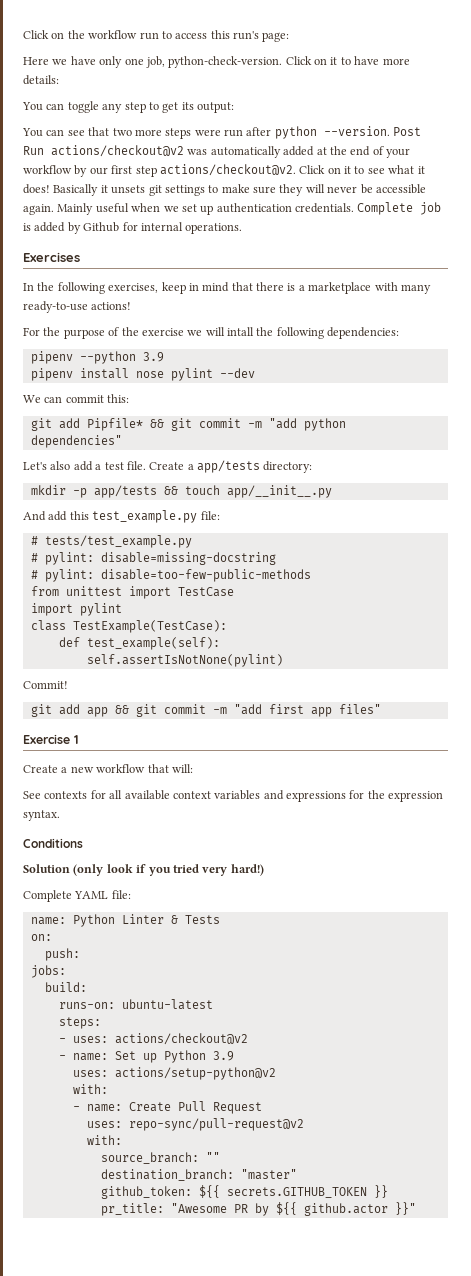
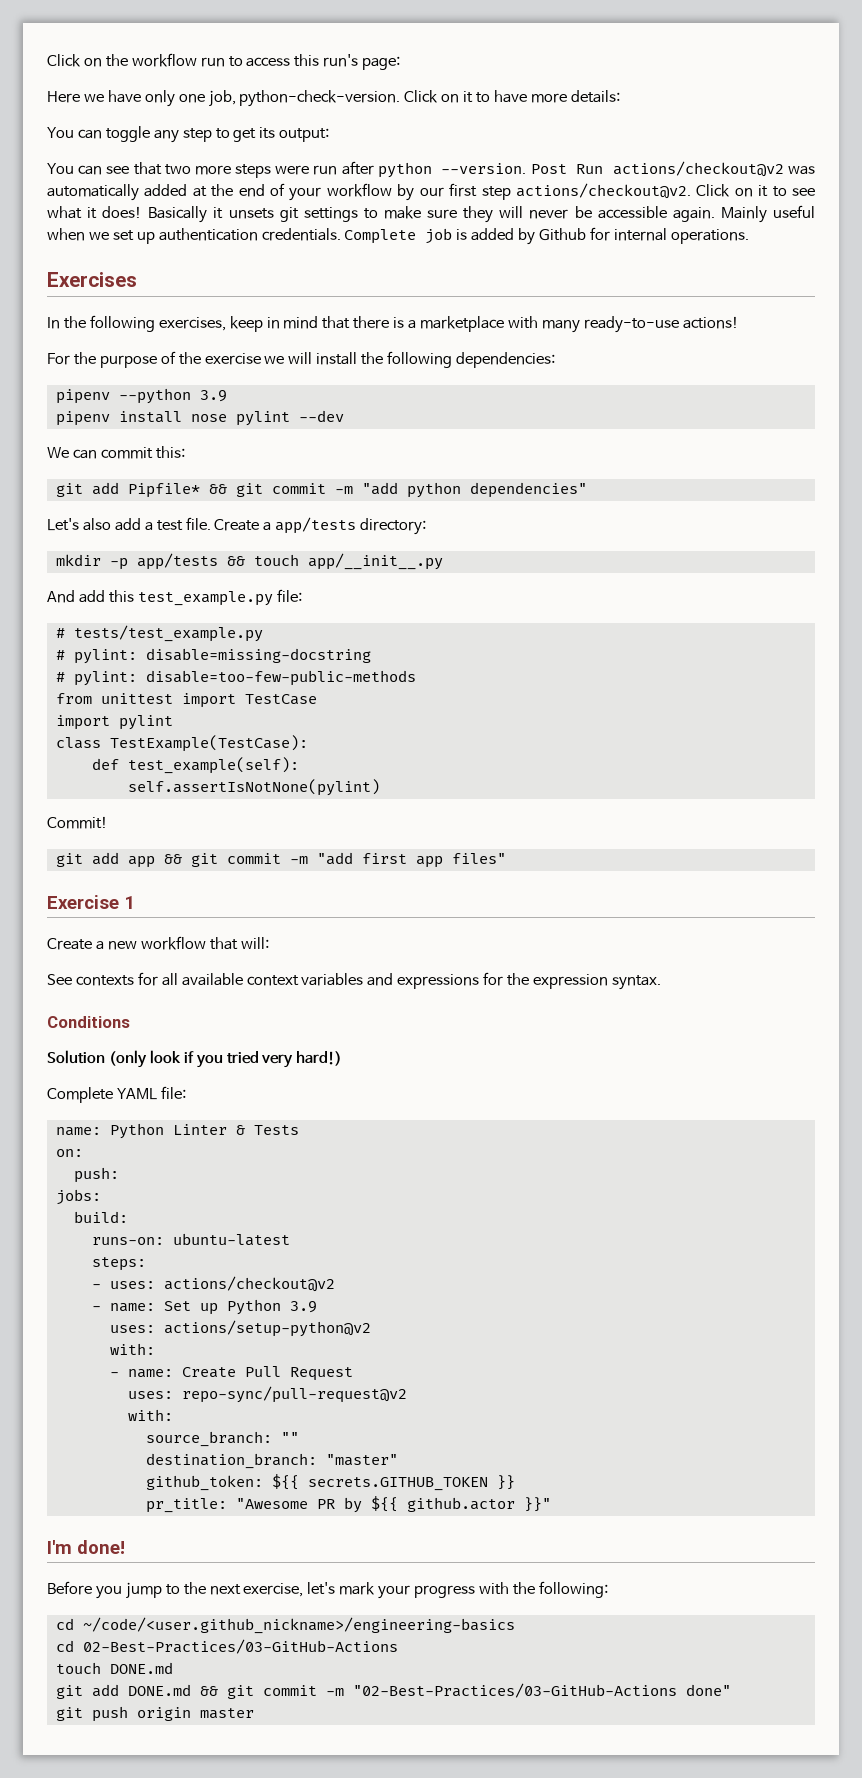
- For the purpose of the exercise we will intall the following dependencies:
+ For the purpose of the exercise we will install the following dependencies:
+ I'm done!
+ Before you jump to the next exercise, let's mark your progress with the following:
+ cd ~/code/<user.github_nickname>/engineering-basics
+ cd 02-Best-Practices/03-GitHub-Actions
+ touch DONE.md
+ git add DONE.md && git commit -m "02-Best-Practices/03-GitHub-Actions done"
+ git push origin master

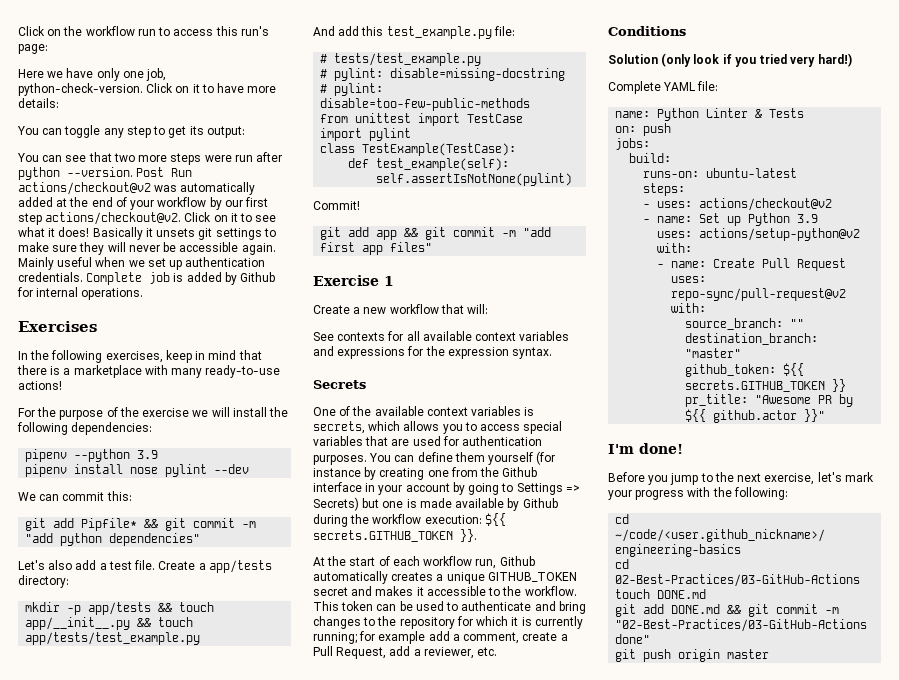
- mkdir -p app/tests && touch app/__init__.py
+ mkdir -p app/tests && touch app/__init__.py && touch app/tests/test_example.py
+ Secrets
+ One of the available context variables is secrets, which allows you to access special variables that are used for authentication purposes. You can define them yourself (for instance by creating one from the Github interface in your account by going to Settings => Secrets) but one is made available by Github during the workflow execution: ${{ secrets.GITHUB_TOKEN }}.
+ At the start of each workflow run, Github automatically creates a unique GITHUB_TOKEN secret and makes it accessible to the workflow. This token can be used to authenticate and bring changes to the repository for which it is currently running; for example add a comment, create a Pull Request, add a reviewer, etc.
- on:
- push:
+ on: push

